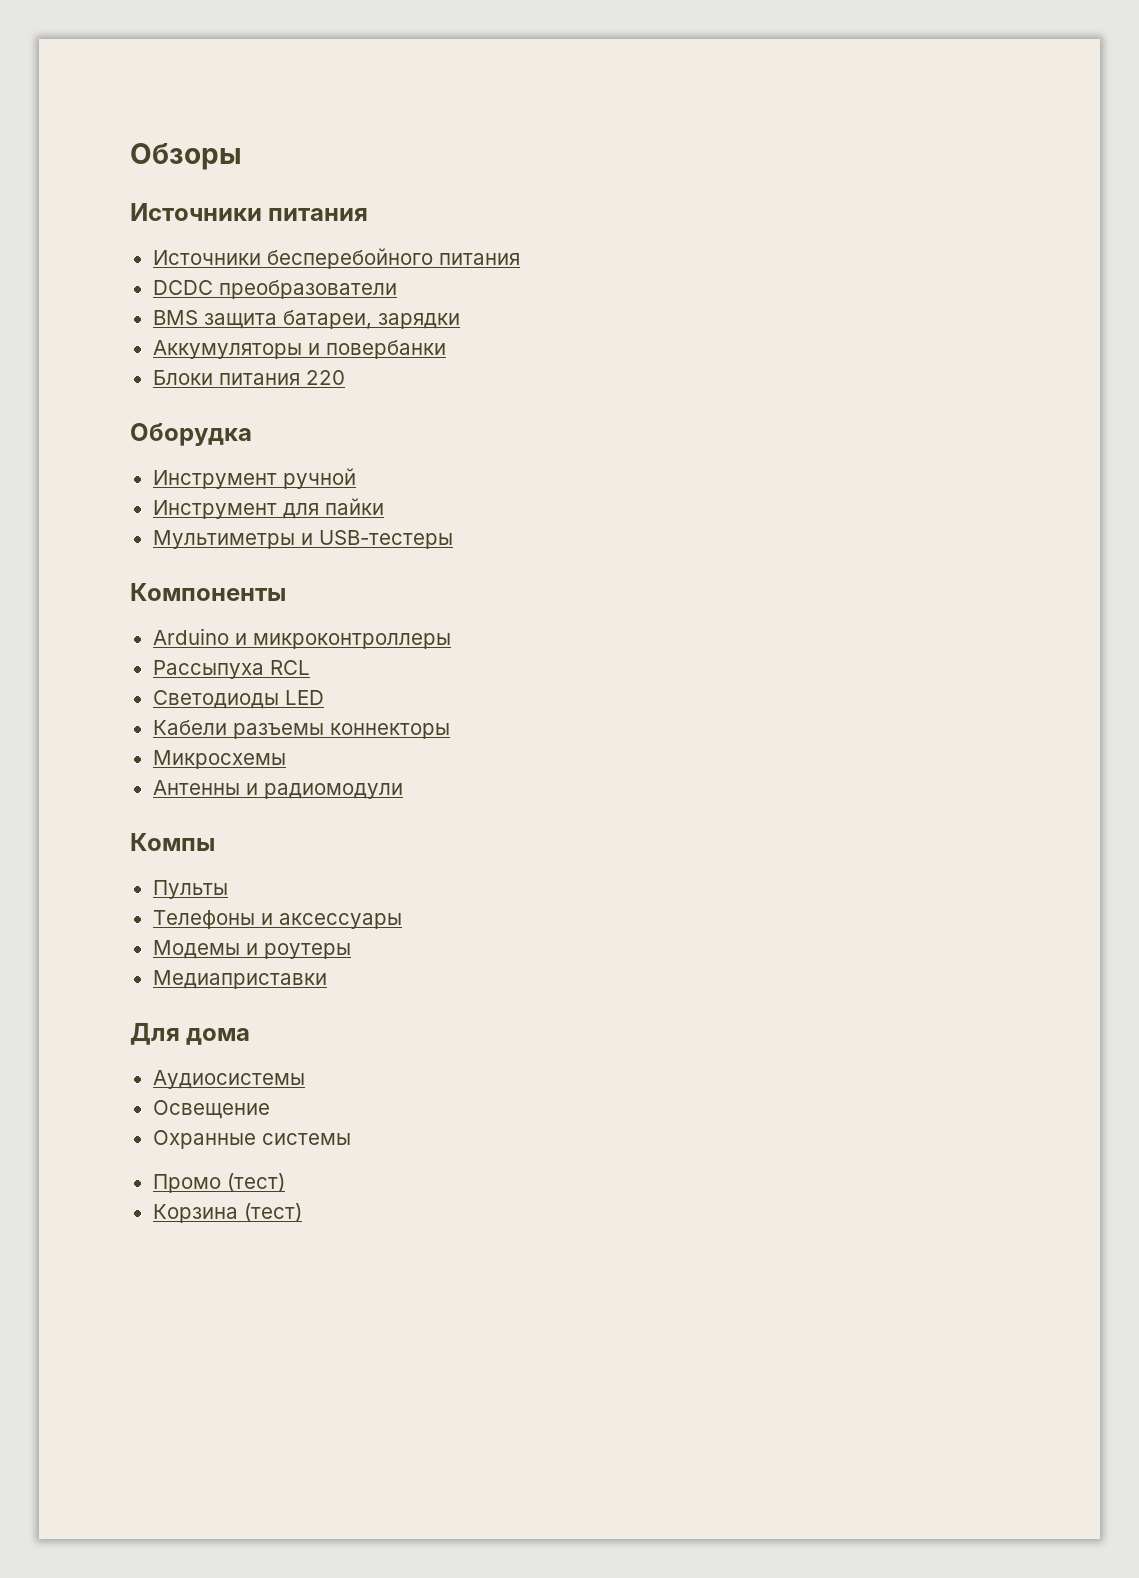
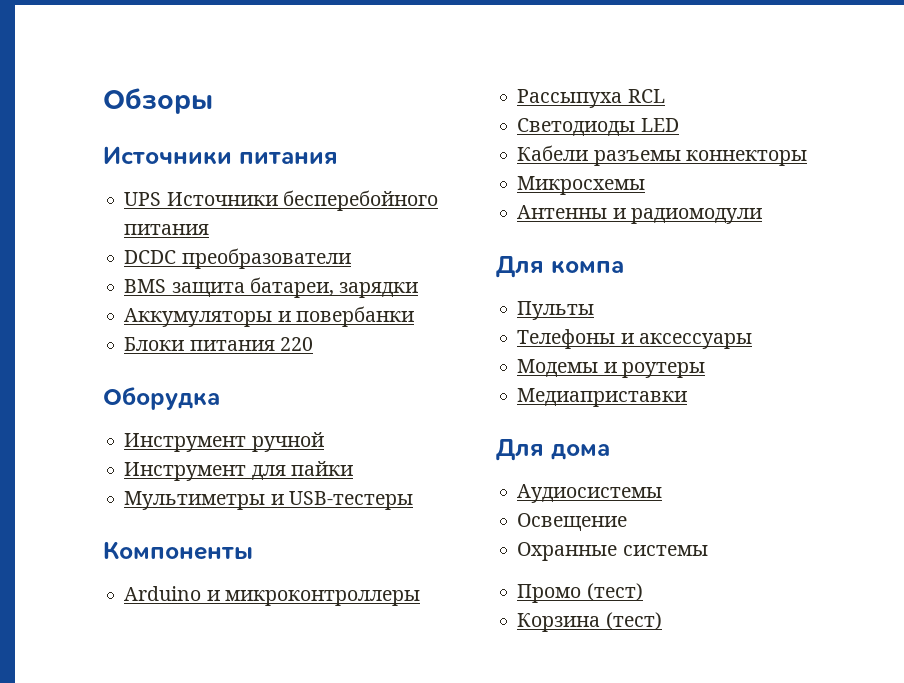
- Источники бесперебойного питания
+ UPS Источники бесперебойного питания
- Компы
+ Для компа

